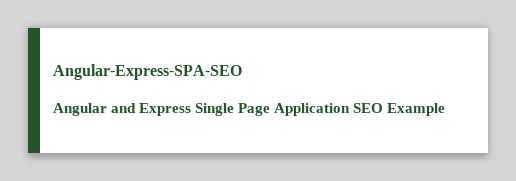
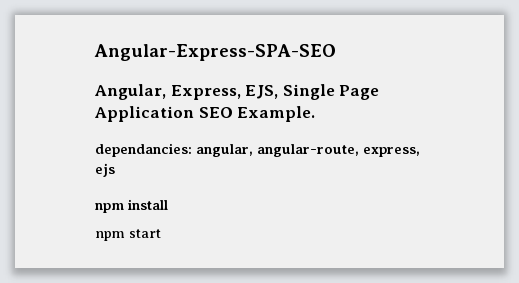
- Angular and Express Single Page Application SEO Example
+ Angular, Express, EJS, Single Page Application SEO Example.
+ dependancies: angular, angular-route, express, ejs
+ npm install
+ npm start

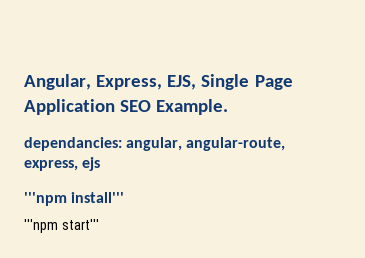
- Angular-Express-SPA-SEO
- npm install
- npm start
+ '''npm install'''
+ '''npm start'''

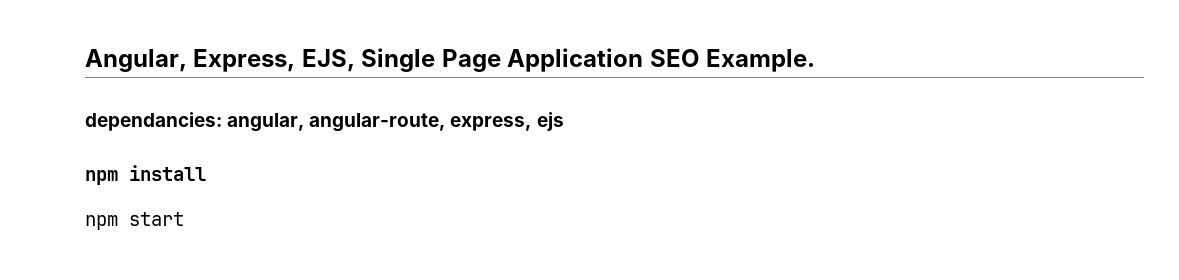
- '''npm install'''
- '''npm start'''
+ npm install
+ npm start

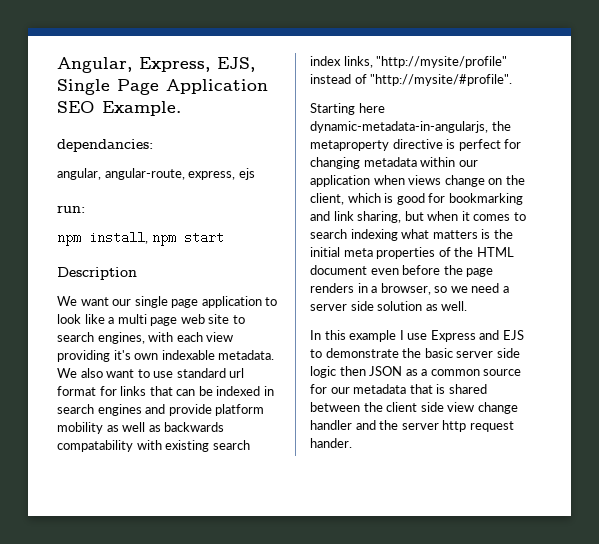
- dependancies: angular, angular-route, express, ejs
+ dependancies:
+ angular, angular-route, express, ejs
- npm install
- npm start
+ run:
+ npm install, npm start
+ Description
+ We want our single page application to look like a multi page web site to search engines, with each view providing it's own indexable metadata. We also want to use standard url format for links that can be indexed in search engines and provide platform mobility as well as backwards compatability with existing search index links, "http://mysite/profile" instead of "http://mysite/#profile".
+ Starting here dynamic-metadata-in-angularjs, the metaproperty directive is perfect for changing metadata within our application when views change on the client, which is good for bookmarking and link sharing, but when it comes to search indexing what matters is the initial meta properties of the HTML document even before the page renders in a browser, so we need a server side solution as well.
+ In this example I use Express and EJS to demonstrate the basic server side logic then JSON as a common source for our metadata that is shared between the client side view change handler and the server http request hander.

